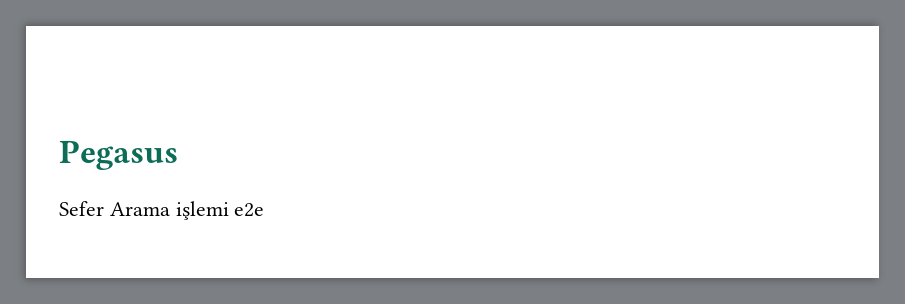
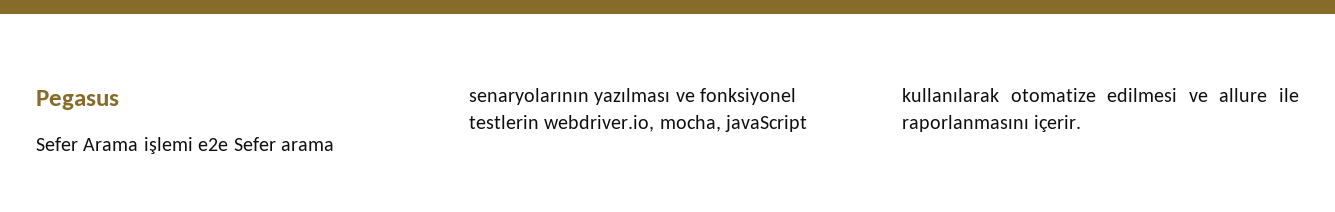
- Sefer Arama işlemi e2e
+ Sefer Arama işlemi e2e Sefer arama senaryolarının yazılması ve fonksiyonel testlerin webdriver.io, mocha, javaScript kullanılarak otomatize edilmesi ve allure ile raporlanmasını içerir.

